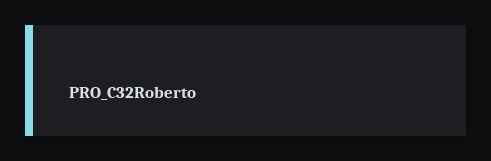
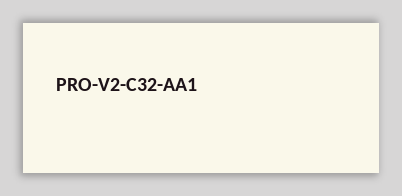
- PRO_C32Roberto
+ PRO-V2-C32-AA1

